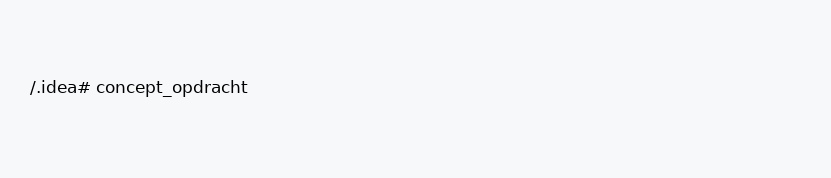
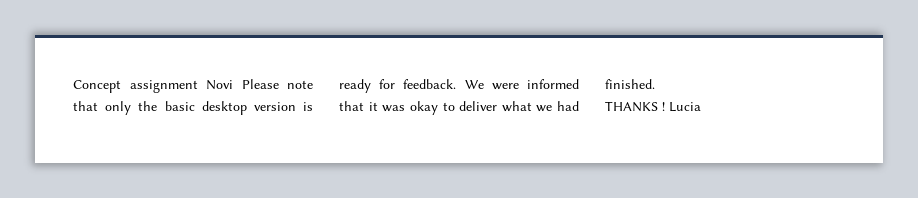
- /.idea# concept_opdracht
+ Concept assignment Novi Please note that only the basic desktop version is ready for feedback. We were informed that it was okay to deliver what we had finished.
+ THANKS ! Lucia

